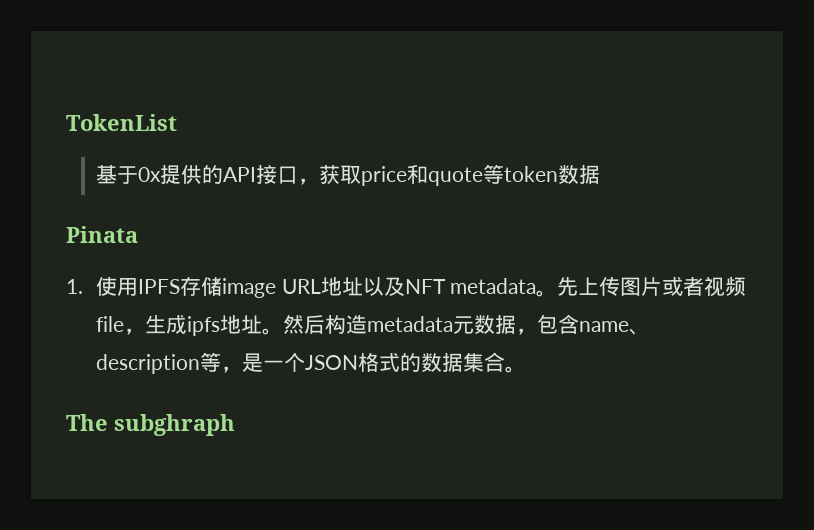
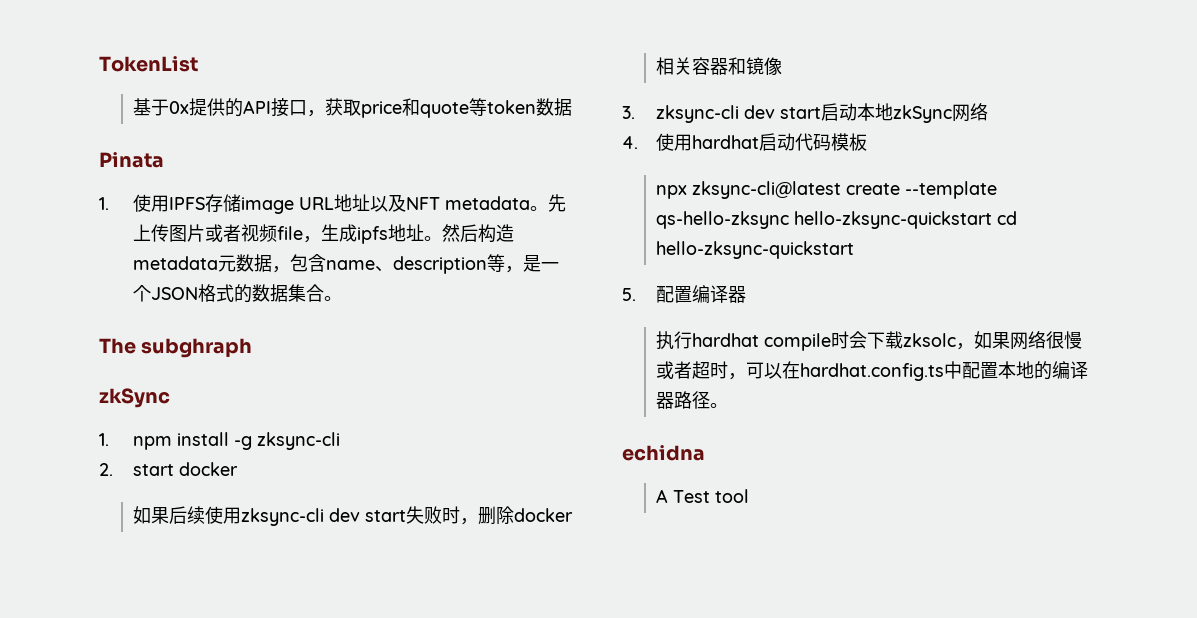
  The subghraph
+ zkSync
+ 1. npm install -g zksync-cli
+ 2. start docker
+ 如果后续使用zksync-cli dev start失败时，删除docker相关容器和镜像
+ 3. zksync-cli dev start启动本地zkSync网络
+ 4.使用hardhat启动代码模板
+ npx zksync-cli@latest create --template qs-hello-zksync hello-zksync-quickstart cd hello-zksync-quickstart
+ 5.配置编译器
+ 执行hardhat compile时会下载zksolc，如果网络很慢或者超时，可以在hardhat.config.ts中配置本地的编译器路径。
+ echidna
+ A Test tool

